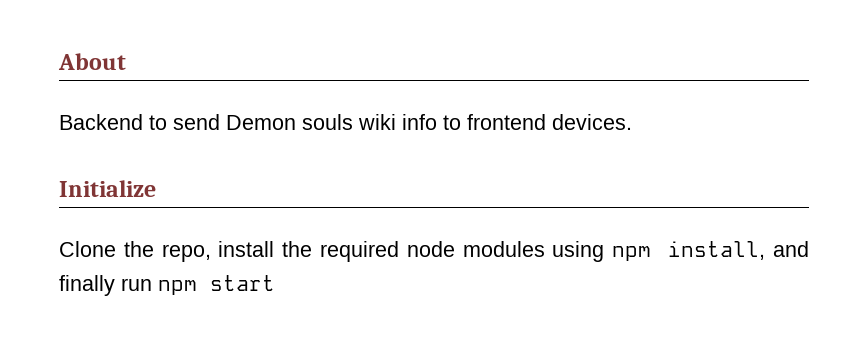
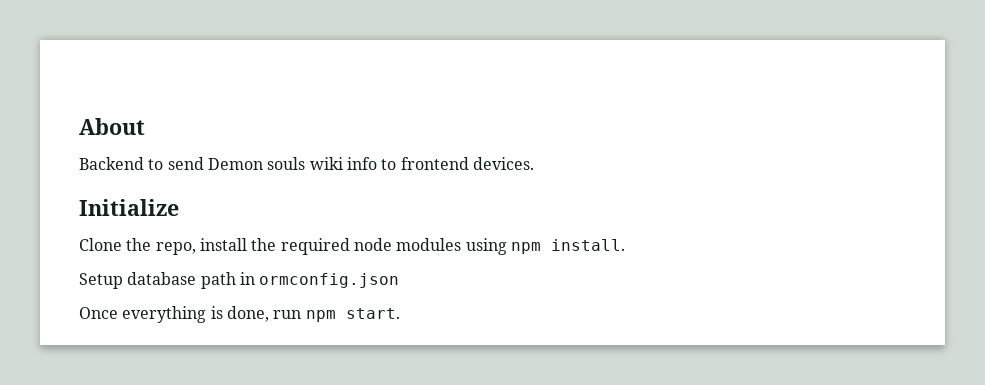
- Clone the repo, install the required node modules using npm install, and finally run npm start
+ Clone the repo, install the required node modules using npm install.
+ Setup database path in ormconfig.json
+ Once everything is done, run npm start.

